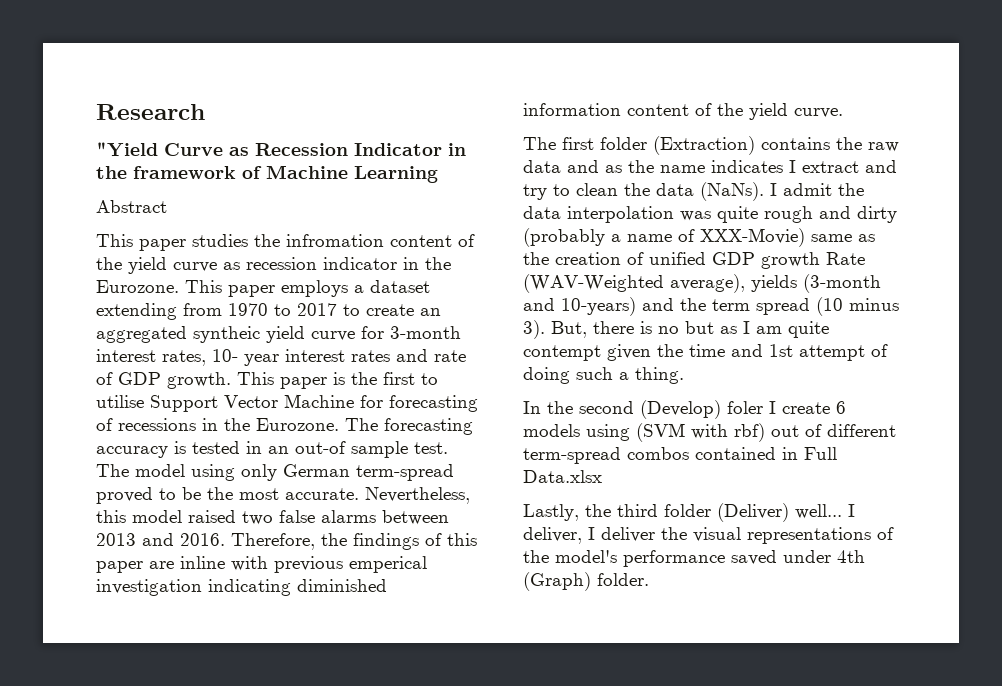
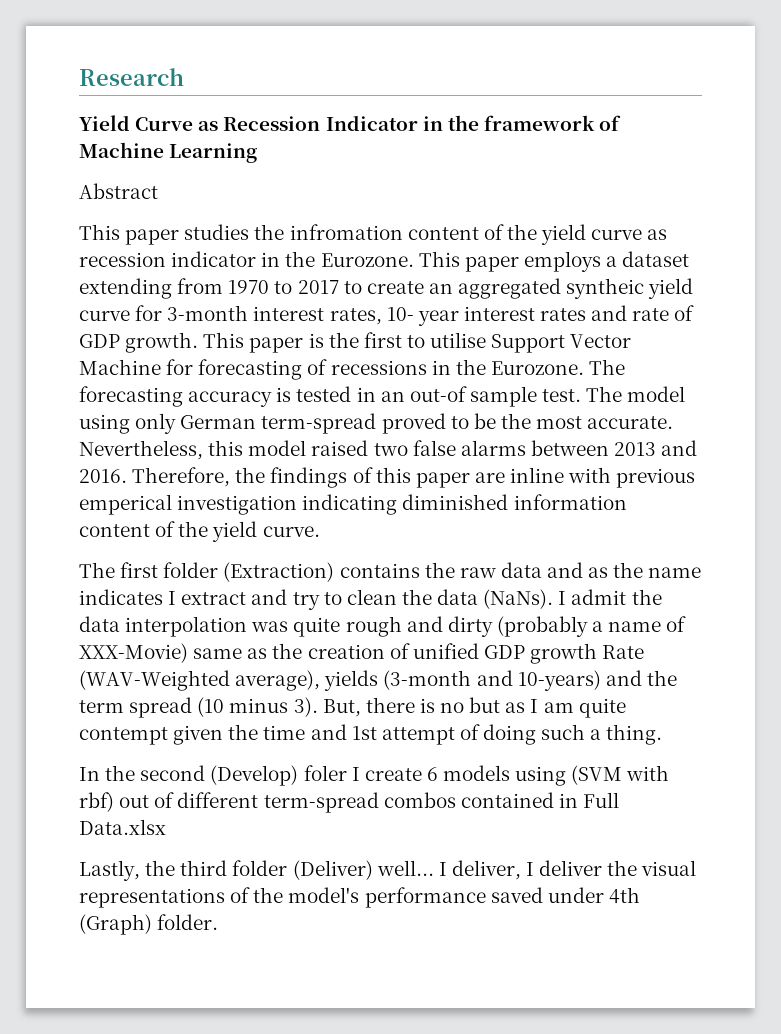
- "Yield Curve as Recession Indicator in the framework of Machine Learning
+ Yield Curve as Recession Indicator in the framework of Machine Learning

